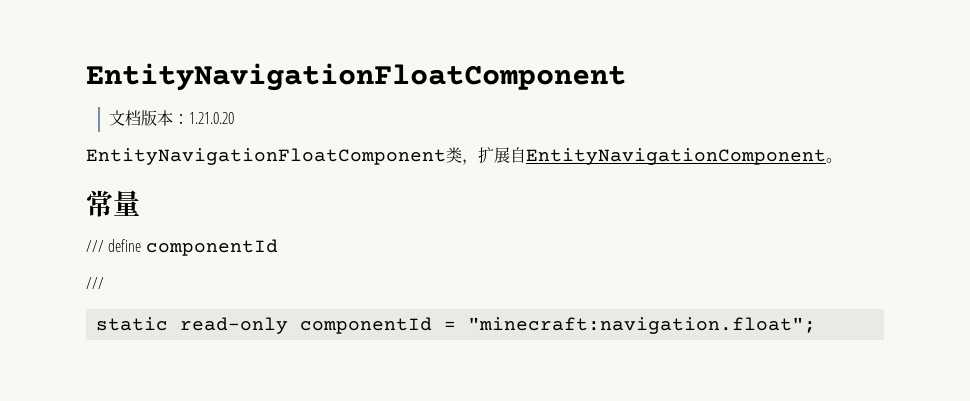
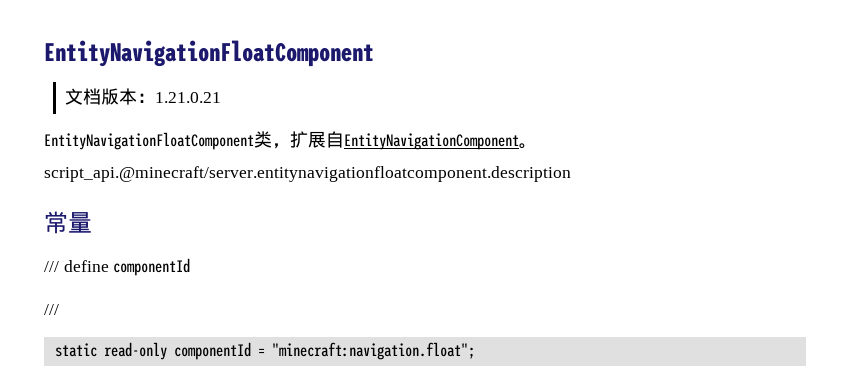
- 文档版本：1.21.0.20
+ 文档版本：1.21.0.21
- EntityNavigationFloatComponent类，扩展自EntityNavigationComponent。
+ EntityNavigationFloatComponent类，扩展自EntityNavigationComponent。script_api.@minecraft/server.entitynavigationfloatcomponent.description

